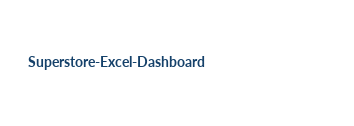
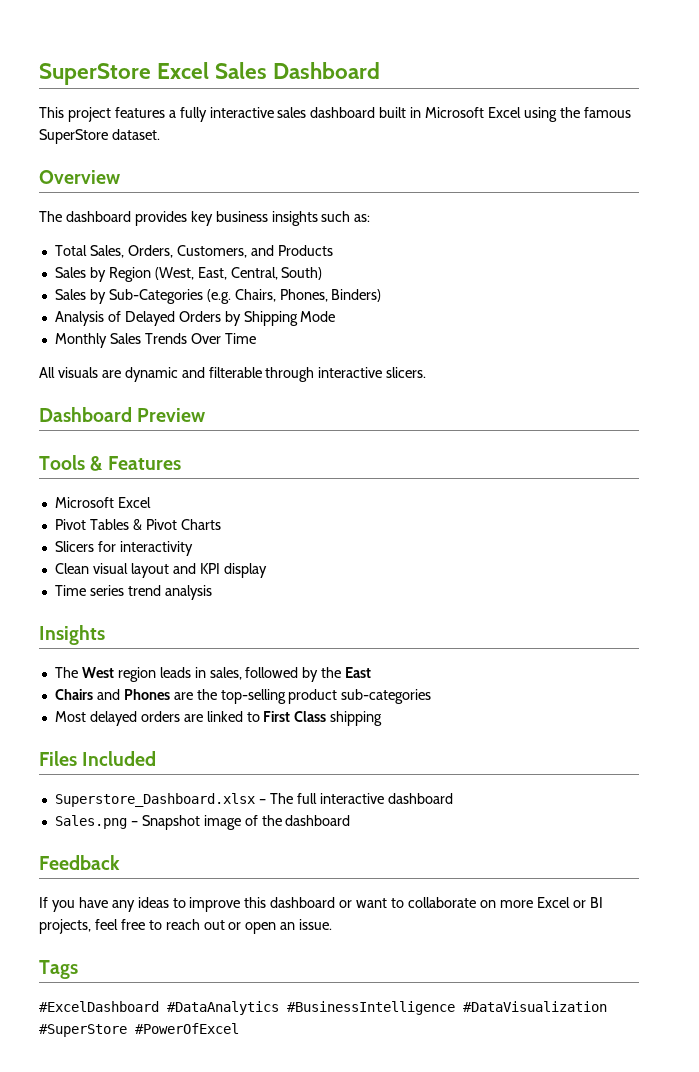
- Superstore-Excel-Dashboard
+ SuperStore Excel Sales Dashboard
+ This project features a fully interactive sales dashboard built in Microsoft Excel using the famous SuperStore dataset.
+ Overview
+ The dashboard provides key business insights such as:
+ Total Sales, Orders, Customers, and Products
+ Sales by Region (West, East, Central, South)
+ Sales by Sub-Categories (e.g. Chairs, Phones, Binders)
+ Analysis of Delayed Orders by Shipping Mode
+ Monthly Sales Trends Over Time
+ All visuals are dynamic and filterable through interactive slicers.
+ Dashboard Preview
+ Tools & Features
+ Microsoft Excel
+ Pivot Tables & Pivot Charts
+ Slicers for interactivity
+ Clean visual layout and KPI display
+ Time series trend analysis
+ Insights
+ The West region leads in sales, followed by the East
+ Chairs and Phones are the top-selling product sub-categories
+ Most delayed orders are linked to First Class shipping
+ Files Included
+ Superstore_Dashboard.xlsx – The full interactive dashboard
+ Sales.png – Snapshot image of the dashboard
+ Feedback
+ If you have any ideas to improve this dashboard or want to collaborate on more Excel or BI projects, feel free to reach out or open an issue.
+ Tags
+ #ExcelDashboard #DataAnalytics #BusinessIntelligence #DataVisualization #SuperStore #PowerOfExcel

